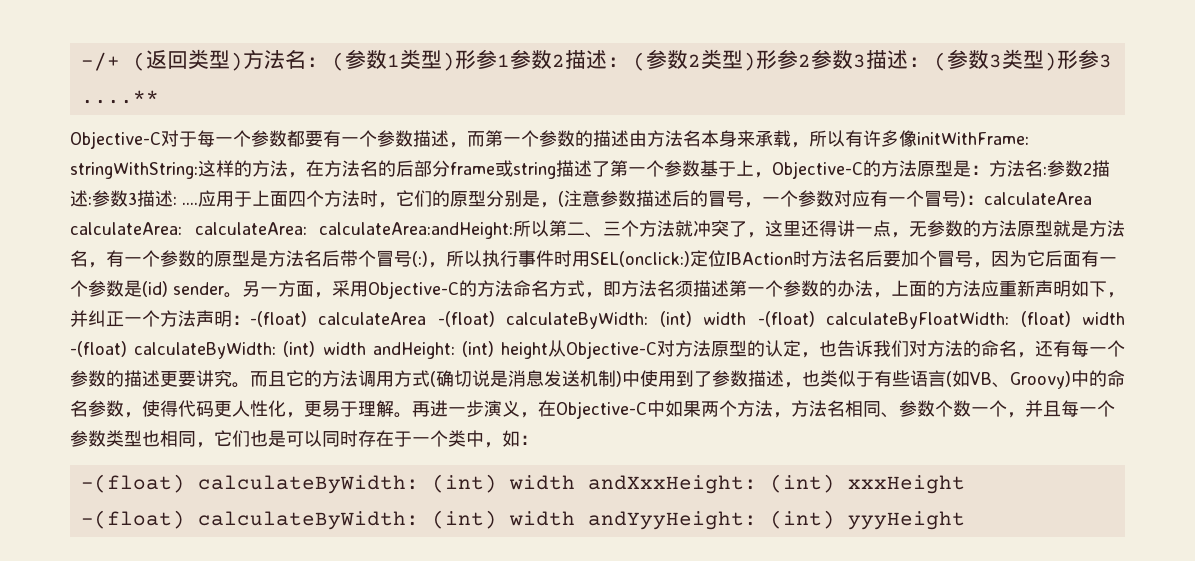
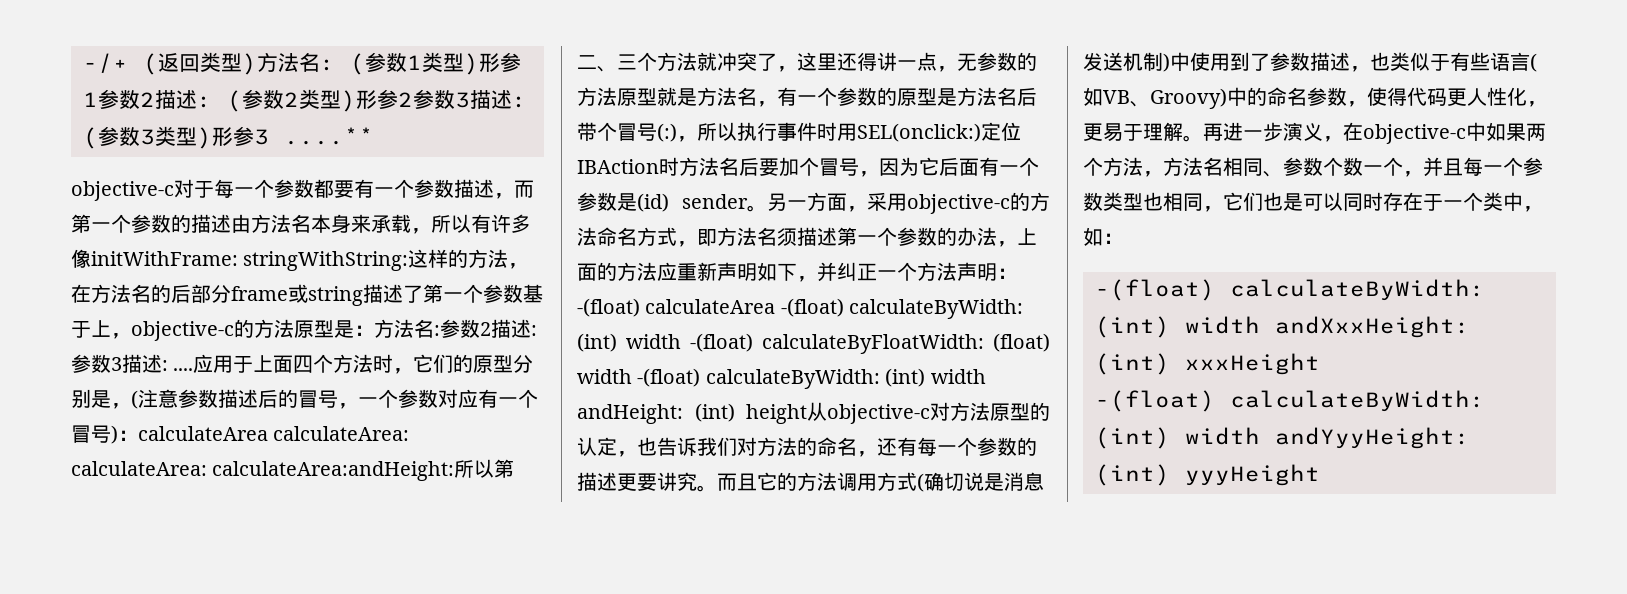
- Objective-C对于每一个参数都要有一个参数描述，而第一个参数的描述由方法名本身来承载，所以有许多像initWithFrame: stringWithString:这样的方法，在方法名的后部分frame或string描述了第一个参数基于上，Objective-C的方法原型是：方法名:参数2描述:参数3描述: ....
+ objective-c对于每一个参数都要有一个参数描述，而第一个参数的描述由方法名本身来承载，所以有许多像initWithFrame: stringWithString:这样的方法，在方法名的后部分frame或string描述了第一个参数基于上，objective-c的方法原型是：方法名:参数2描述:参数3描述: ....
- 另一方面，采用Objective-C的方法命名方式，即方法名须描述第一个参数的办法，上面的方法应重新声明如下，并纠正一个方法声明：
+ 另一方面，采用objective-c的方法命名方式，即方法名须描述第一个参数的办法，上面的方法应重新声明如下，并纠正一个方法声明：
- (int) height从Objective-C对方法原型的认定，也告诉我们对方法的命名，还有每一个参数的描述更要讲究。
+ (int) height从objective-c对方法原型的认定，也告诉我们对方法的命名，还有每一个参数的描述更要讲究。
- 再进一步演义，在Objective-C中如果两个方法，方法名相同、参数个数一个，并且每一个参数类型也相同，它们也是可以同时存在于一个类中，如：
+ 再进一步演义，在objective-c中如果两个方法，方法名相同、参数个数一个，并且每一个参数类型也相同，它们也是可以同时存在于一个类中，如：

